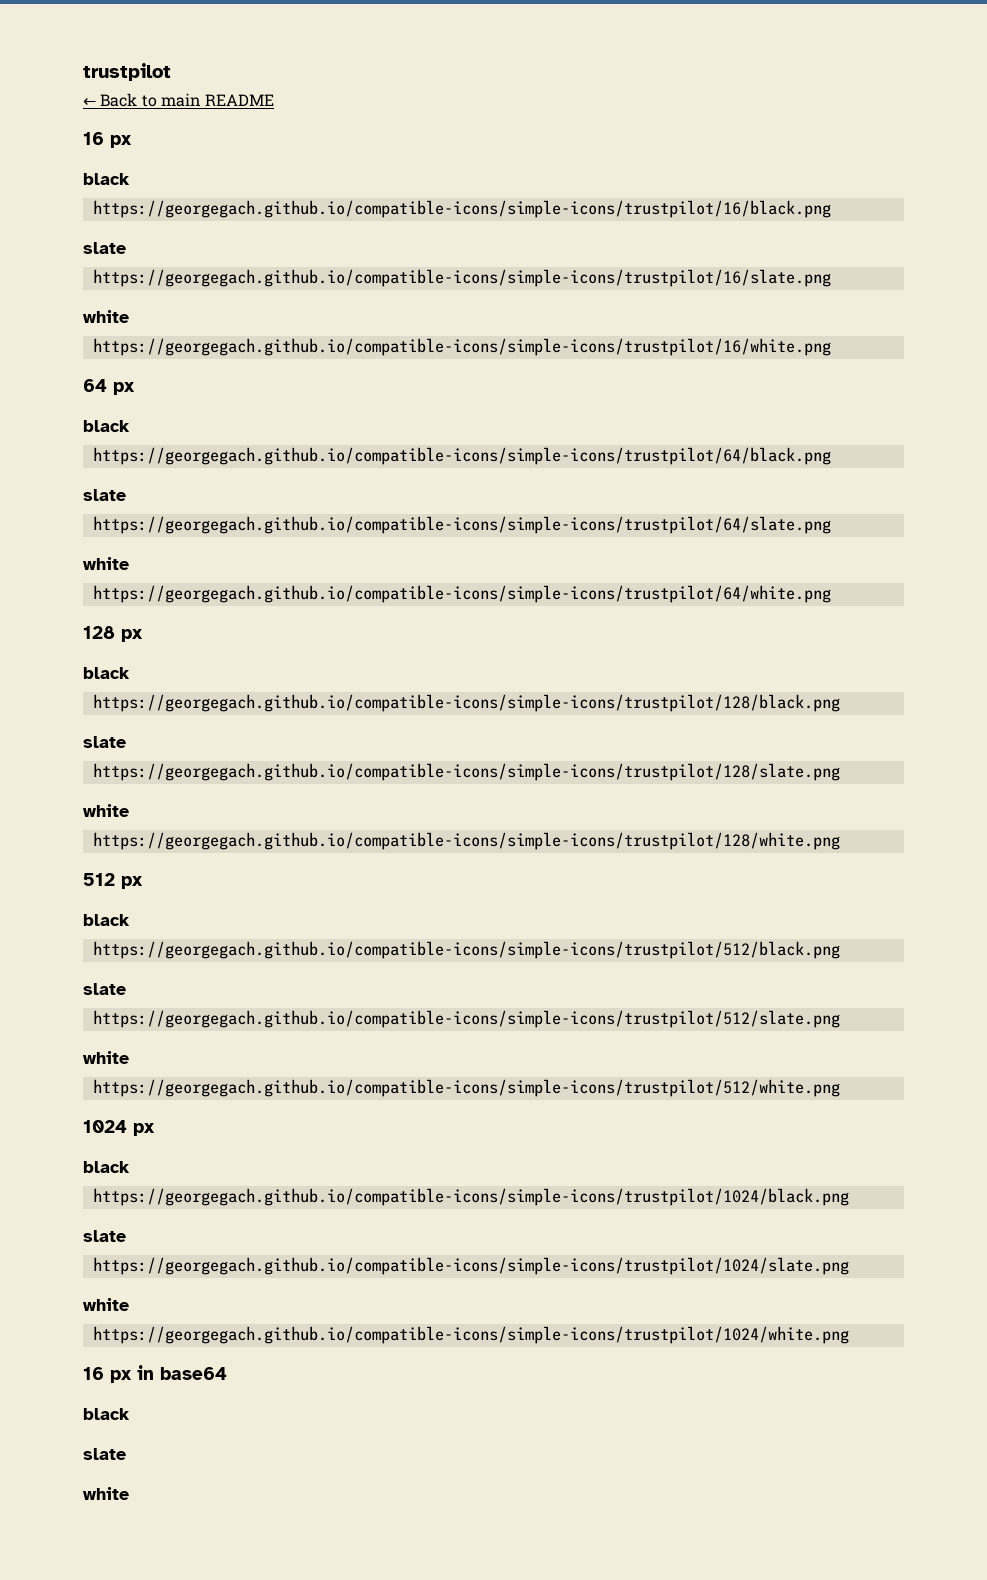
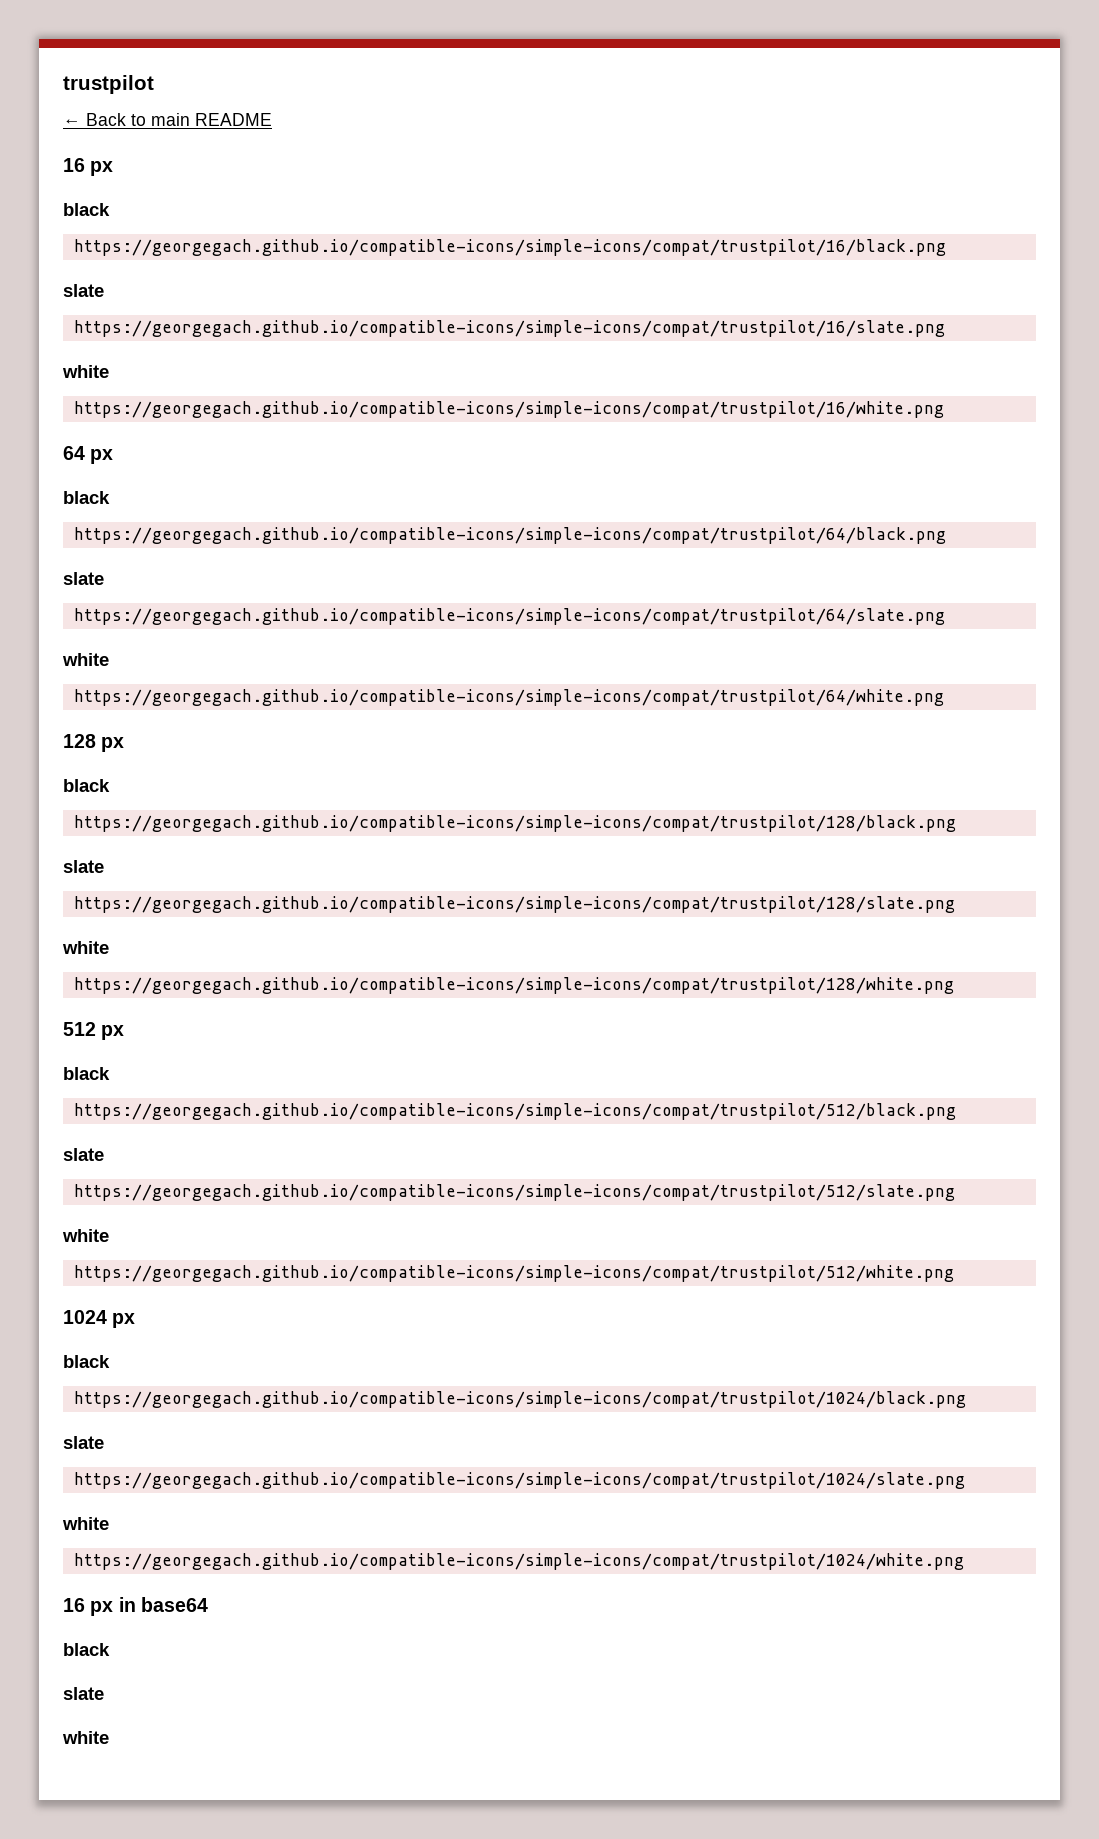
- https://georgegach.github.io/compatible-icons/simple-icons/trustpilot/16/black.png
+ https://georgegach.github.io/compatible-icons/simple-icons/compat/trustpilot/16/black.png
  slate
- https://georgegach.github.io/compatible-icons/simple-icons/trustpilot/16/slate.png
+ https://georgegach.github.io/compatible-icons/simple-icons/compat/trustpilot/16/slate.png
  white
- https://georgegach.github.io/compatible-icons/simple-icons/trustpilot/16/white.png
+ https://georgegach.github.io/compatible-icons/simple-icons/compat/trustpilot/16/white.png
- https://georgegach.github.io/compatible-icons/simple-icons/trustpilot/64/black.png
+ https://georgegach.github.io/compatible-icons/simple-icons/compat/trustpilot/64/black.png
  slate
- https://georgegach.github.io/compatible-icons/simple-icons/trustpilot/64/slate.png
+ https://georgegach.github.io/compatible-icons/simple-icons/compat/trustpilot/64/slate.png
  white
- https://georgegach.github.io/compatible-icons/simple-icons/trustpilot/64/white.png
+ https://georgegach.github.io/compatible-icons/simple-icons/compat/trustpilot/64/white.png
- https://georgegach.github.io/compatible-icons/simple-icons/trustpilot/128/black.png
+ https://georgegach.github.io/compatible-icons/simple-icons/compat/trustpilot/128/black.png
  slate
- https://georgegach.github.io/compatible-icons/simple-icons/trustpilot/128/slate.png
+ https://georgegach.github.io/compatible-icons/simple-icons/compat/trustpilot/128/slate.png
  white
- https://georgegach.github.io/compatible-icons/simple-icons/trustpilot/128/white.png
+ https://georgegach.github.io/compatible-icons/simple-icons/compat/trustpilot/128/white.png
- https://georgegach.github.io/compatible-icons/simple-icons/trustpilot/512/black.png
+ https://georgegach.github.io/compatible-icons/simple-icons/compat/trustpilot/512/black.png
  slate
- https://georgegach.github.io/compatible-icons/simple-icons/trustpilot/512/slate.png
+ https://georgegach.github.io/compatible-icons/simple-icons/compat/trustpilot/512/slate.png
  white
- https://georgegach.github.io/compatible-icons/simple-icons/trustpilot/512/white.png
+ https://georgegach.github.io/compatible-icons/simple-icons/compat/trustpilot/512/white.png
- https://georgegach.github.io/compatible-icons/simple-icons/trustpilot/1024/black.png
+ https://georgegach.github.io/compatible-icons/simple-icons/compat/trustpilot/1024/black.png
  slate
- https://georgegach.github.io/compatible-icons/simple-icons/trustpilot/1024/slate.png
+ https://georgegach.github.io/compatible-icons/simple-icons/compat/trustpilot/1024/slate.png
  white
- https://georgegach.github.io/compatible-icons/simple-icons/trustpilot/1024/white.png
+ https://georgegach.github.io/compatible-icons/simple-icons/compat/trustpilot/1024/white.png

